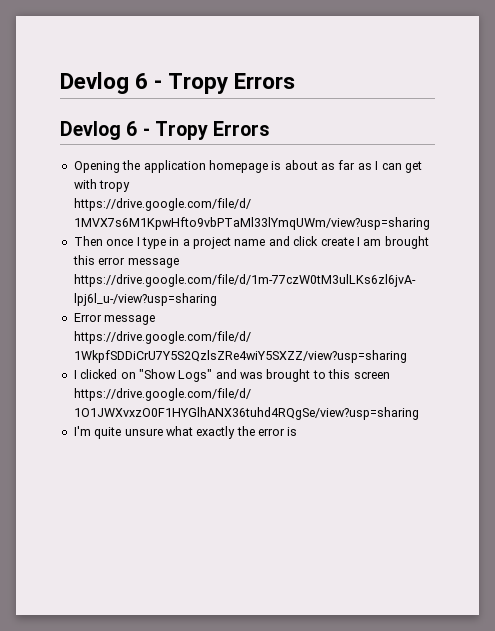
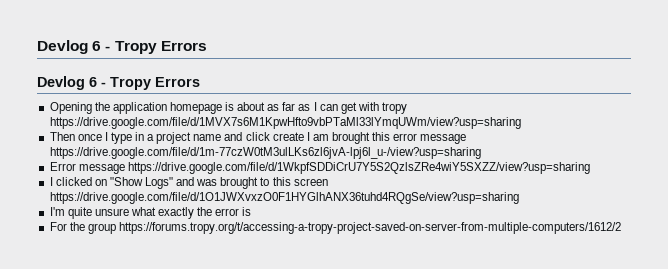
+ For the group https://forums.tropy.org/t/accessing-a-tropy-project-saved-on-server-from-multiple-computers/1612/2

